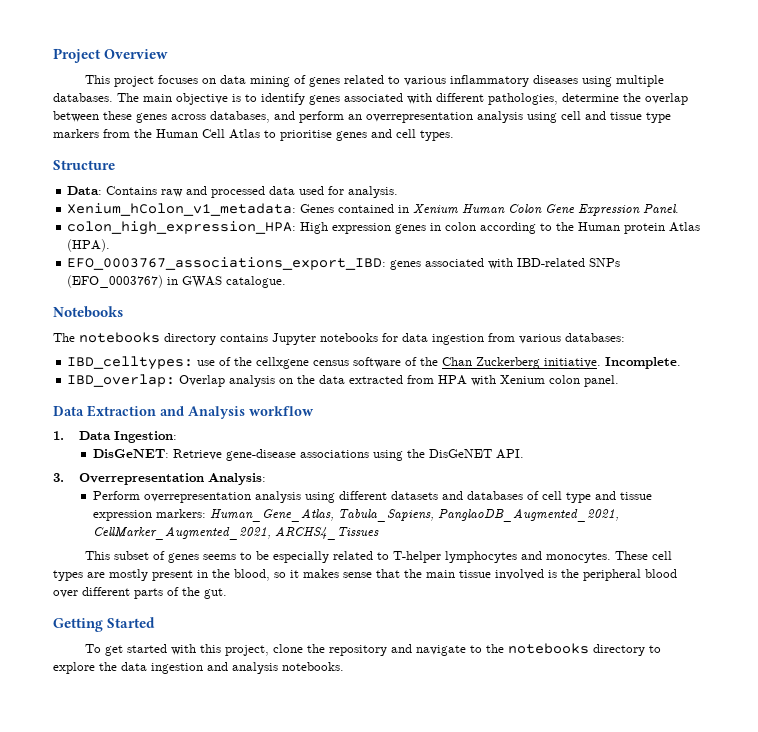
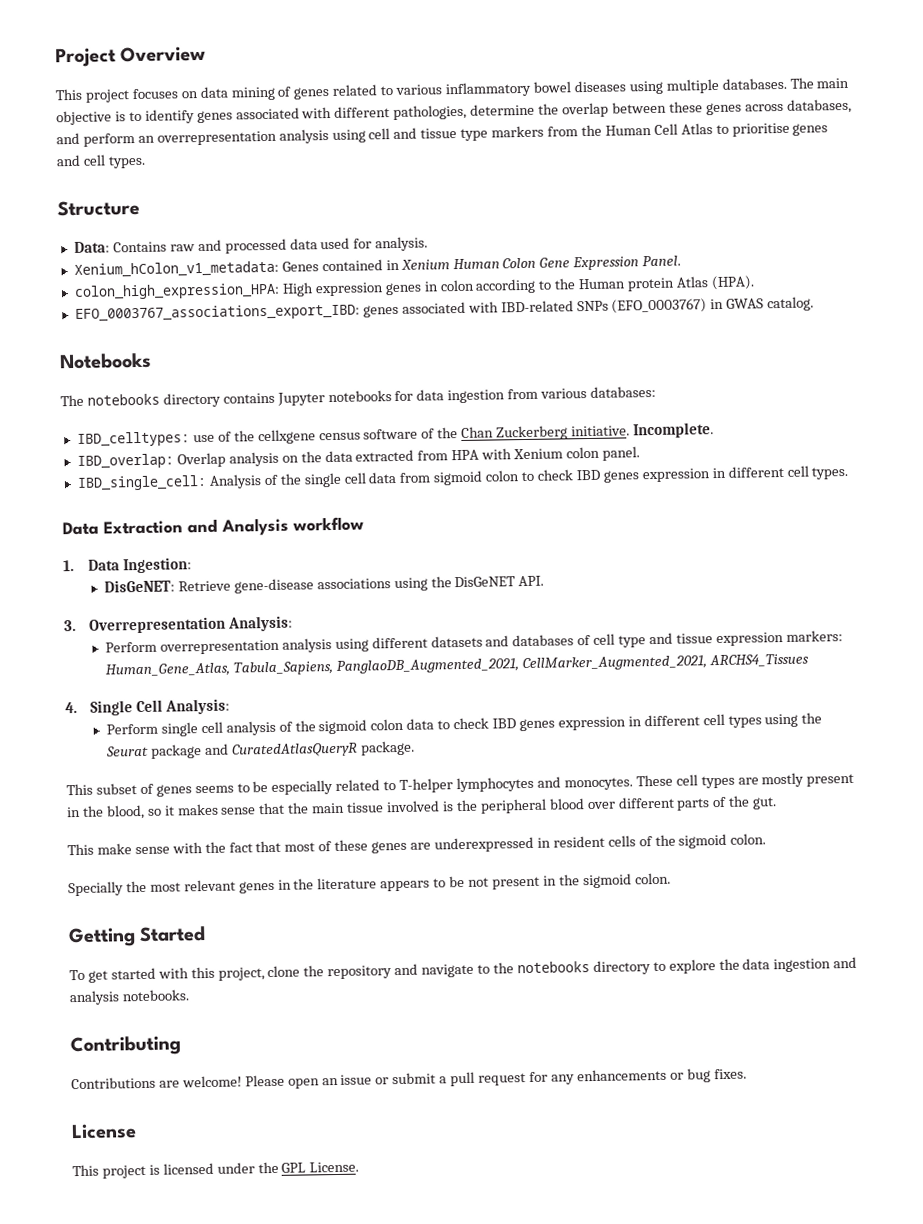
- This project focuses on data mining of genes related to various inflammatory diseases using multiple databases.
+ This project focuses on data mining of genes related to various inflammatory bowel diseases using multiple databases.
- EFO_0003767_associations_export_IBD: genes associated with IBD-related SNPs (EFO_0003767) in GWAS catalogue.
+ EFO_0003767_associations_export_IBD: genes associated with IBD-related SNPs (EFO_0003767) in GWAS catalog.
+ IBD_single_cell: Analysis of the single cell data from sigmoid colon to check IBD genes expression in different cell types.
+ 4. Single Cell Analysis:
+ Perform single cell analysis of the sigmoid colon data to check IBD genes expression in different cell types using the Seurat package and CuratedAtlasQueryR package.
+ This make sense with the fact that most of these genes are underexpressed in resident cells of the sigmoid colon.
+ Specially the most relevant genes in the literature appears to be not present in the sigmoid colon.
+ Contributing
+ Contributions are welcome! Please open an issue or submit a pull request for any enhancements or bug fixes.
+ License
+ This project is licensed under the GPL License.

